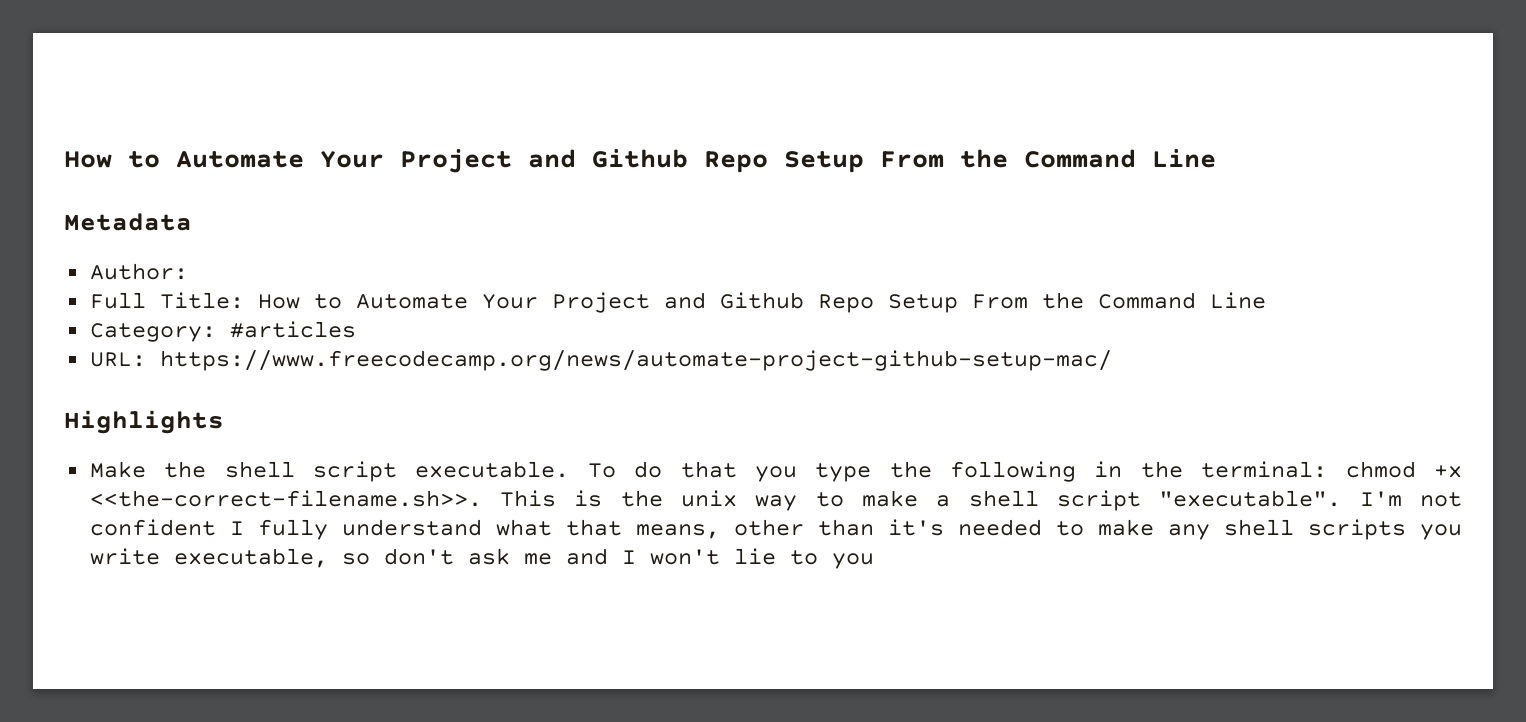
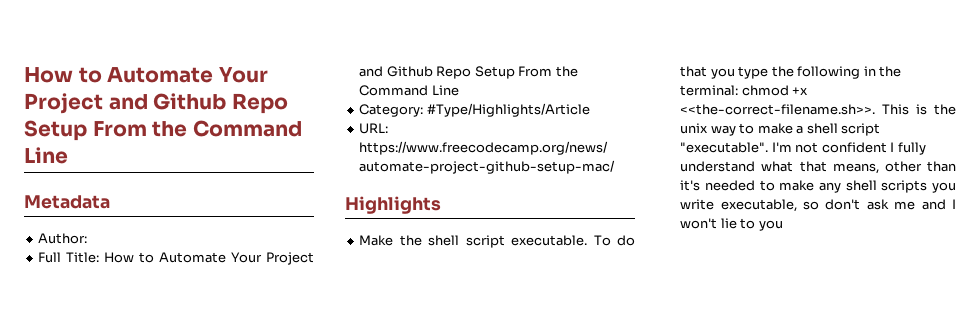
- Category: #articles
+ Category: #Type/Highlights/Article

